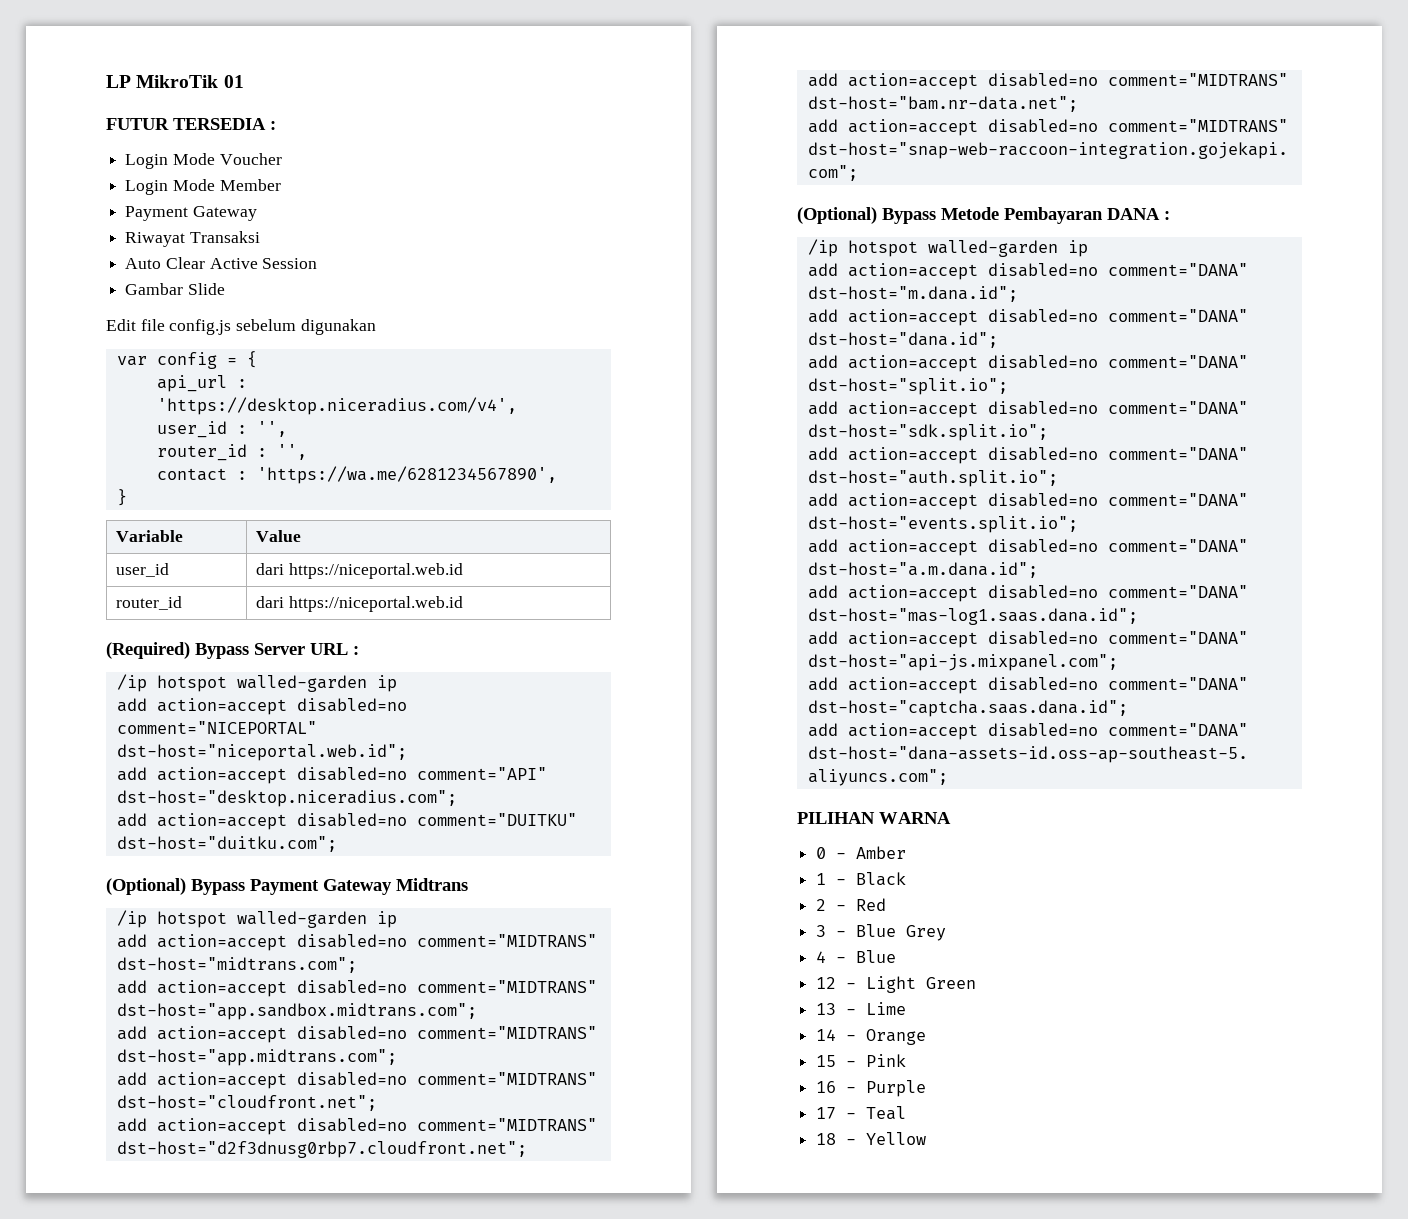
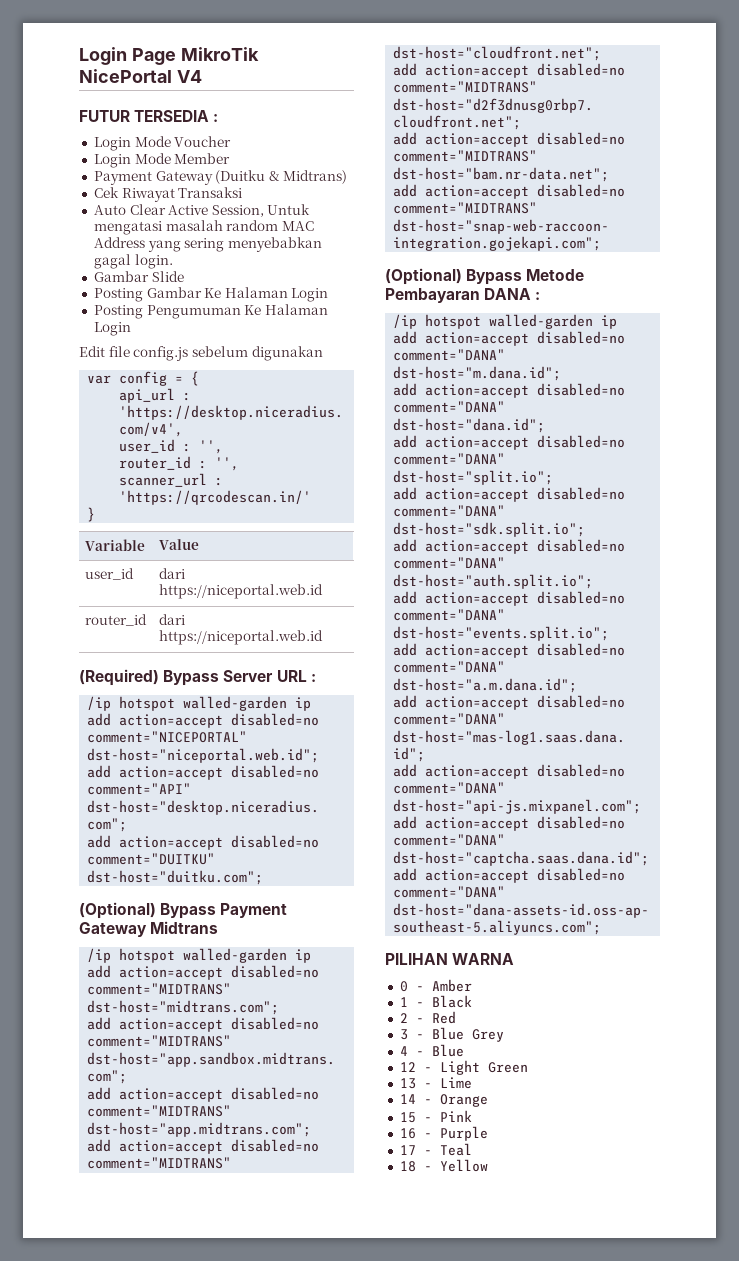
- LP MikroTik 01
+ Login Page MikroTik NicePortal V4
  Login Mode Member
- Payment Gateway
- Riwayat Transaksi
+ Payment Gateway (Duitku & Midtrans)
+ Cek Riwayat Transaksi
- Auto Clear Active Session
+ Auto Clear Active Session, Untuk mengatasi masalah random MAC Address yang sering menyebabkan gagal login.
  Gambar Slide
+ Posting Gambar Ke Halaman Login
+ Posting Pengumuman Ke Halaman Login
- contact : 'https://wa.me/6281234567890',
+ scanner_url : 'https://qrcodescan.in/'

